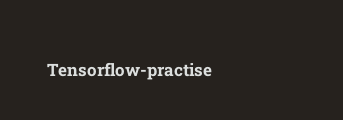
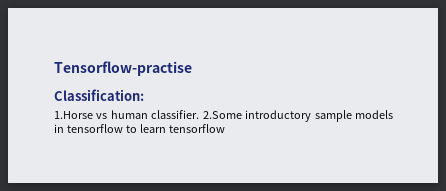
+ Classification:
+ 1.Horse vs human classifier. 2.Some introductory sample models in tensorflow to learn tensorflow

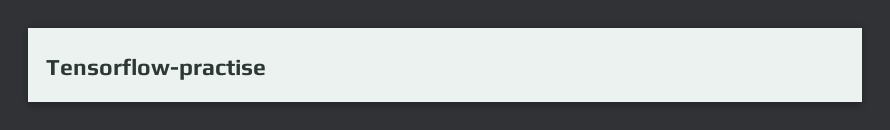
- Classification:
- 1.Horse vs human classifier. 2.Some introductory sample models in tensorflow to learn tensorflow

